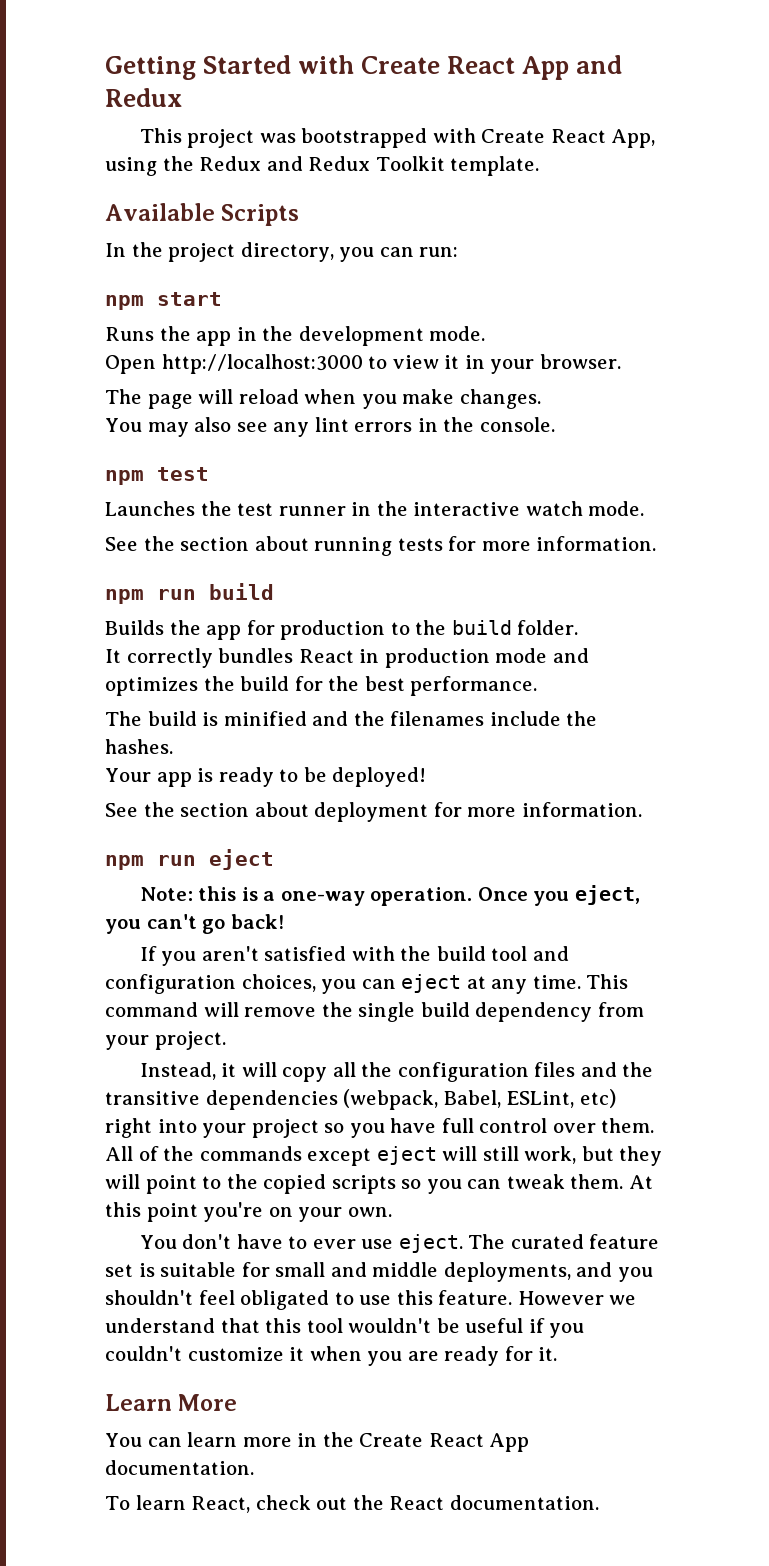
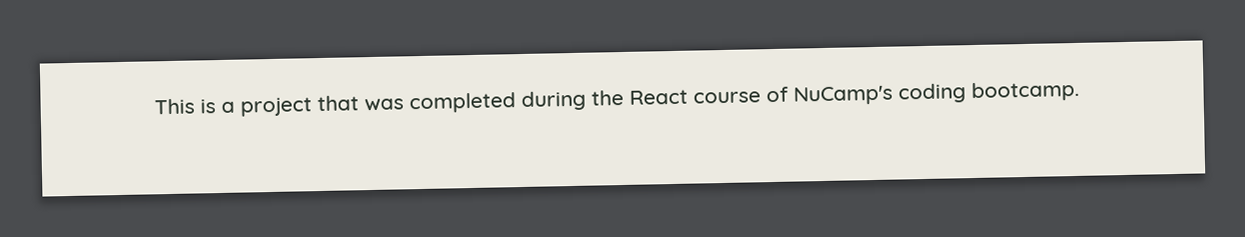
- Getting Started with Create React App and Redux
- This project was bootstrapped with Create React App, using the Redux and Redux Toolkit template.
- Available Scripts
- In the project directory, you can run:
- npm start
- Runs the app in the development mode.
- Open http://localhost:3000 to view it in your browser.
- The page will reload when you make changes.
- You may also see any lint errors in the console.
- npm test
- Launches the test runner in the interactive watch mode.
- See the section about running tests for more information.
- npm run build
- Builds the app for production to the build folder.
- It correctly bundles React in production mode and optimizes the build for the best performance.
- The build is minified and the filenames include the hashes.
- Your app is ready to be deployed!
- See the section about deployment for more information.
- npm run eject
- Note: this is a one-way operation. Once you eject, you can't go back!
- If you aren't satisfied with the build tool and configuration choices, you can eject at any time. This command will remove the single build dependency from your project.
- Instead, it will copy all the configuration files and the transitive dependencies (webpack, Babel, ESLint, etc) right into your project so you have full control over them. All of the commands except eject will still work, but they will point to the copied scripts so you can tweak them. At this point you're on your own.
- You don't have to ever use eject. The curated feature set is suitable for small and middle deployments, and you shouldn't feel obligated to use this feature. However we understand that this tool wouldn't be useful if you couldn't customize it when you are ready for it.
- Learn More
- You can learn more in the Create React App documentation.
- To learn React, check out the React documentation.
+ This is a project that was completed during the React course of NuCamp's coding bootcamp.

